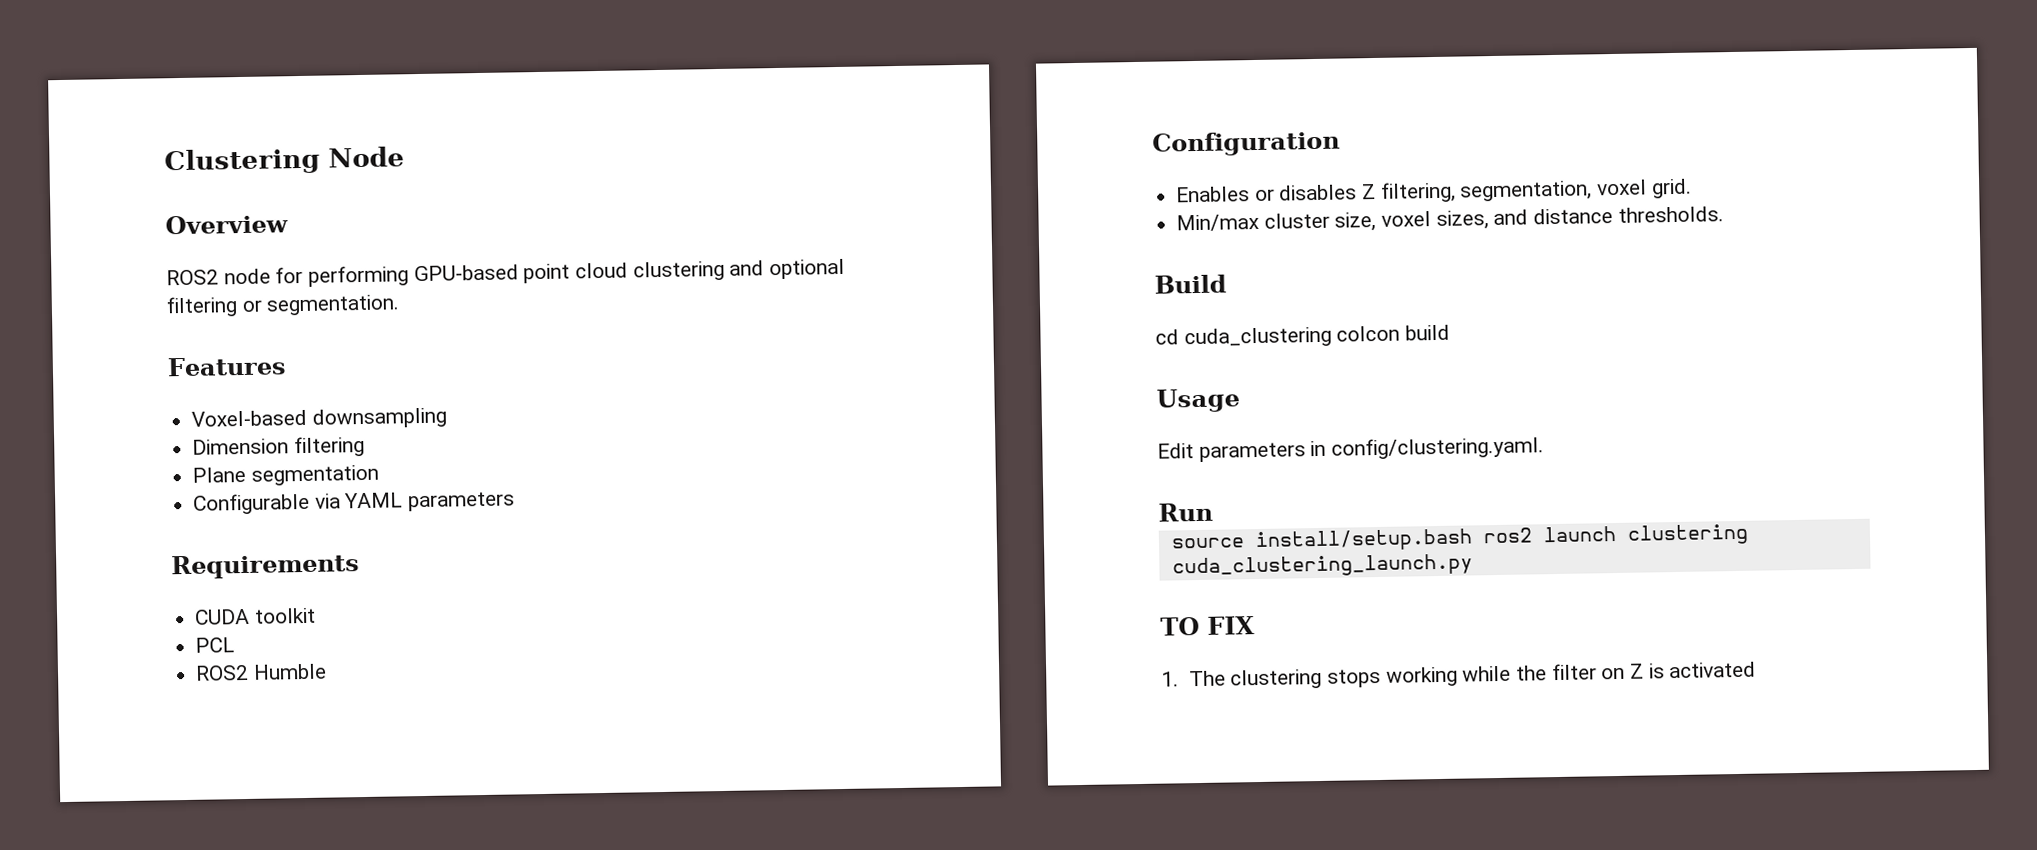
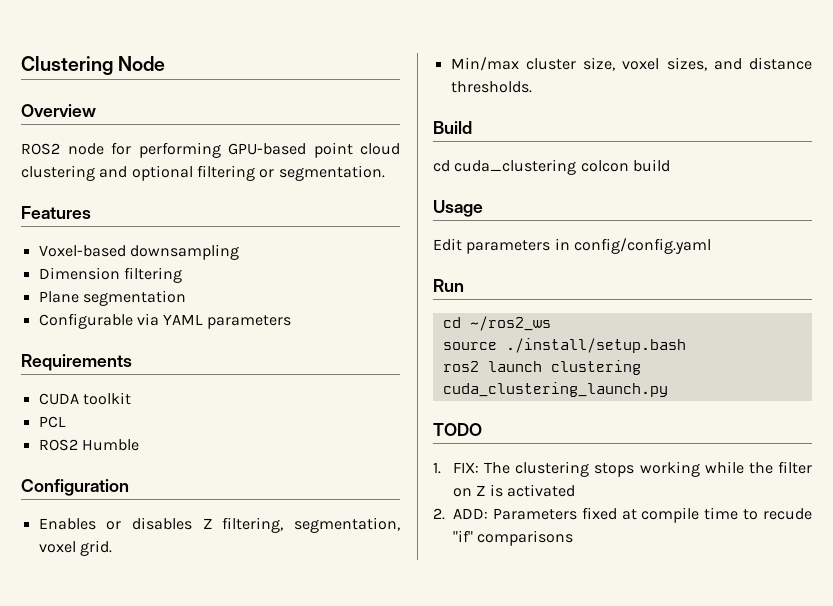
- Edit parameters in config/clustering.yaml.
+ Edit parameters in config/config.yaml
+ cd ~/ros2_ws
- source install/setup.bash ros2 launch clustering cuda_clustering_launch.py
+ source ./install/setup.bash
+ ros2 launch clustering cuda_clustering_launch.py
- TO FIX
+ TODO
- 1. The clustering stops working while the filter on Z is activated
+ 1. FIX: The clustering stops working while the filter on Z is activated
+ 2. ADD: Parameters fixed at compile time to recude "if" comparisons

